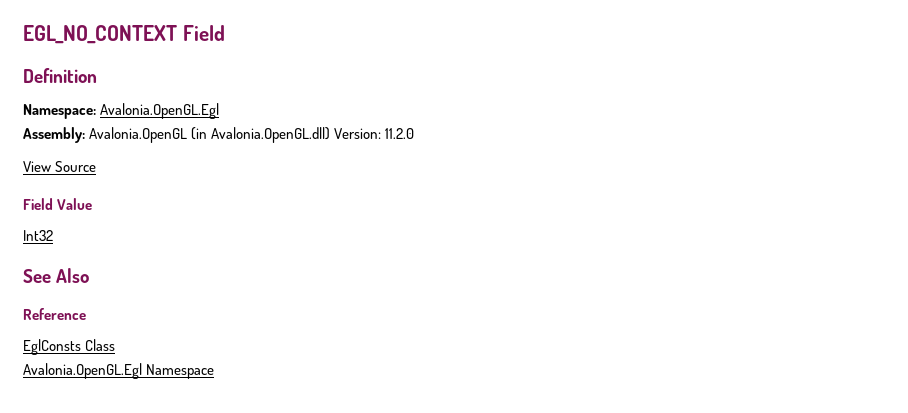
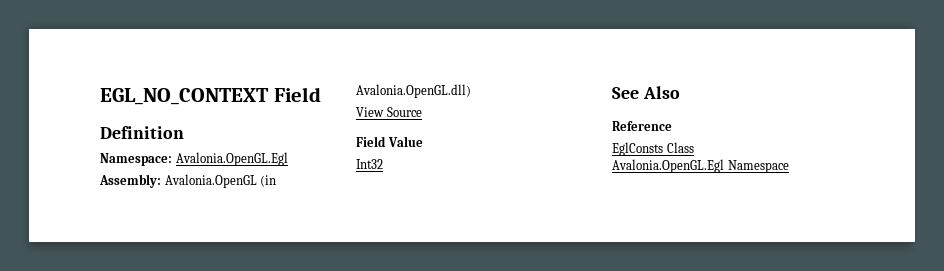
- Assembly: Avalonia.OpenGL (in Avalonia.OpenGL.dll) Version: 11.2.0
+ Assembly: Avalonia.OpenGL (in Avalonia.OpenGL.dll)

